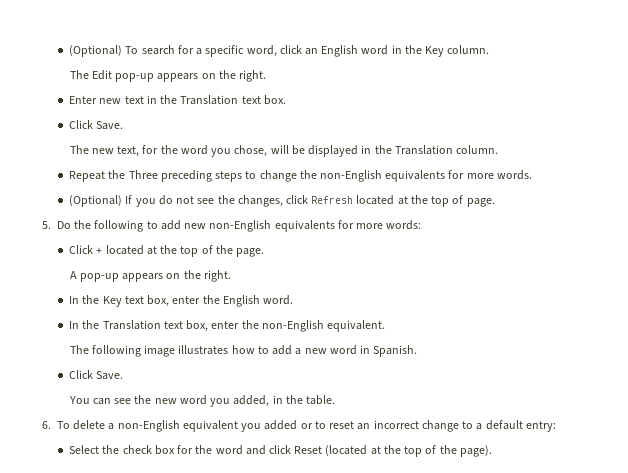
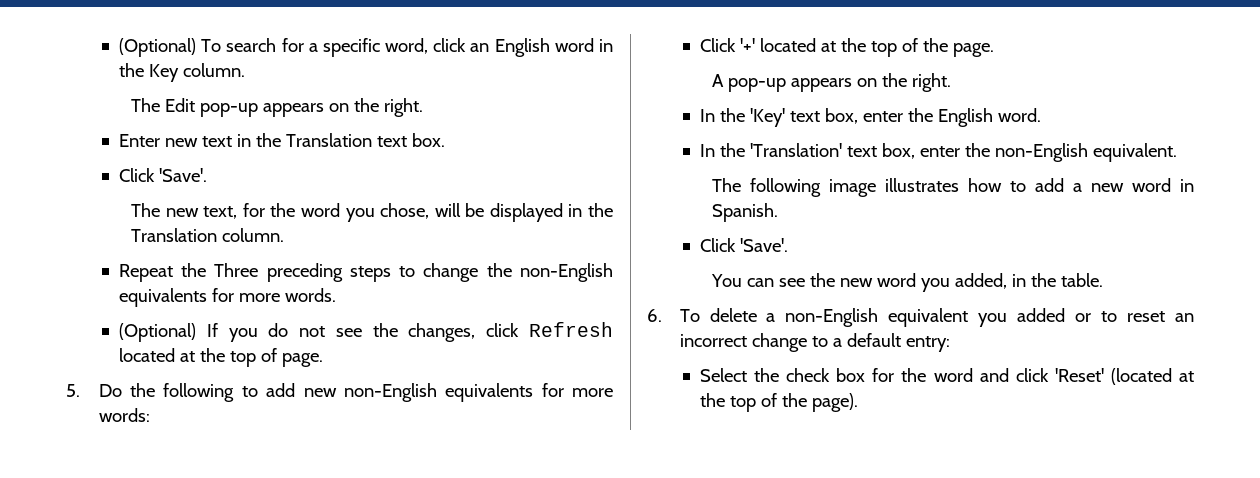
  Enter new text in the Translation text box.
- Click Save.
+ Click 'Save'.
- Click + located at the top of the page.
+ Click '+' located at the top of the page.
- In the Key text box, enter the English word.
+ In the 'Key' text box, enter the English word.
- In the Translation text box, enter the non-English equivalent.
+ In the 'Translation' text box, enter the non-English equivalent.
  The following image illustrates how to add a new word in Spanish.
- Click Save.
+ Click 'Save'.
- Select the check box for the word and click Reset (located at the top of the page).
+ Select the check box for the word and click 'Reset' (located at the top of the page).

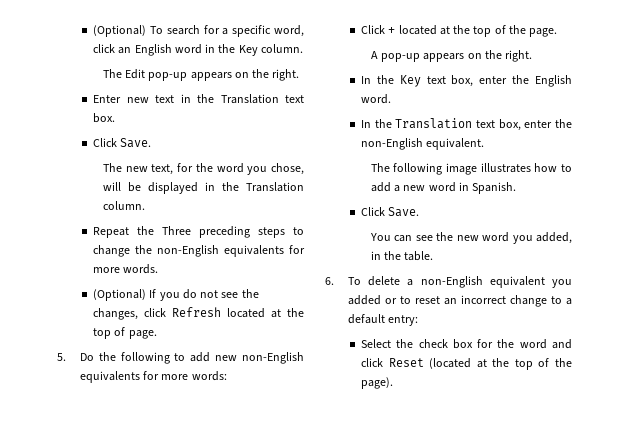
  Enter new text in the Translation text box.
- Click 'Save'.
+ Click Save.
- Click '+' located at the top of the page.
+ Click + located at the top of the page.
- In the 'Key' text box, enter the English word.
+ In the Key text box, enter the English word.
- In the 'Translation' text box, enter the non-English equivalent.
+ In the Translation text box, enter the non-English equivalent.
  The following image illustrates how to add a new word in Spanish.
- Click 'Save'.
+ Click Save.
- Select the check box for the word and click 'Reset' (located at the top of the page).
+ Select the check box for the word and click Reset (located at the top of the page).

